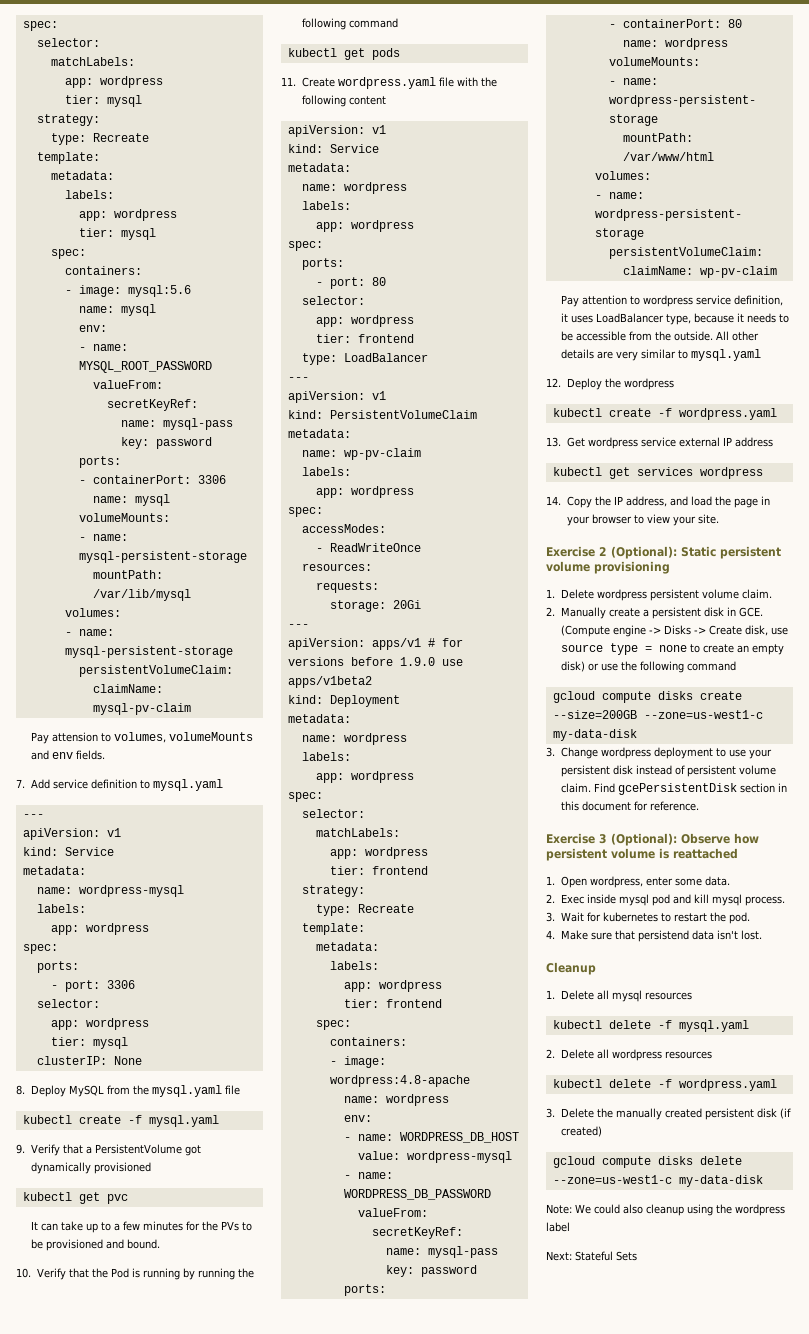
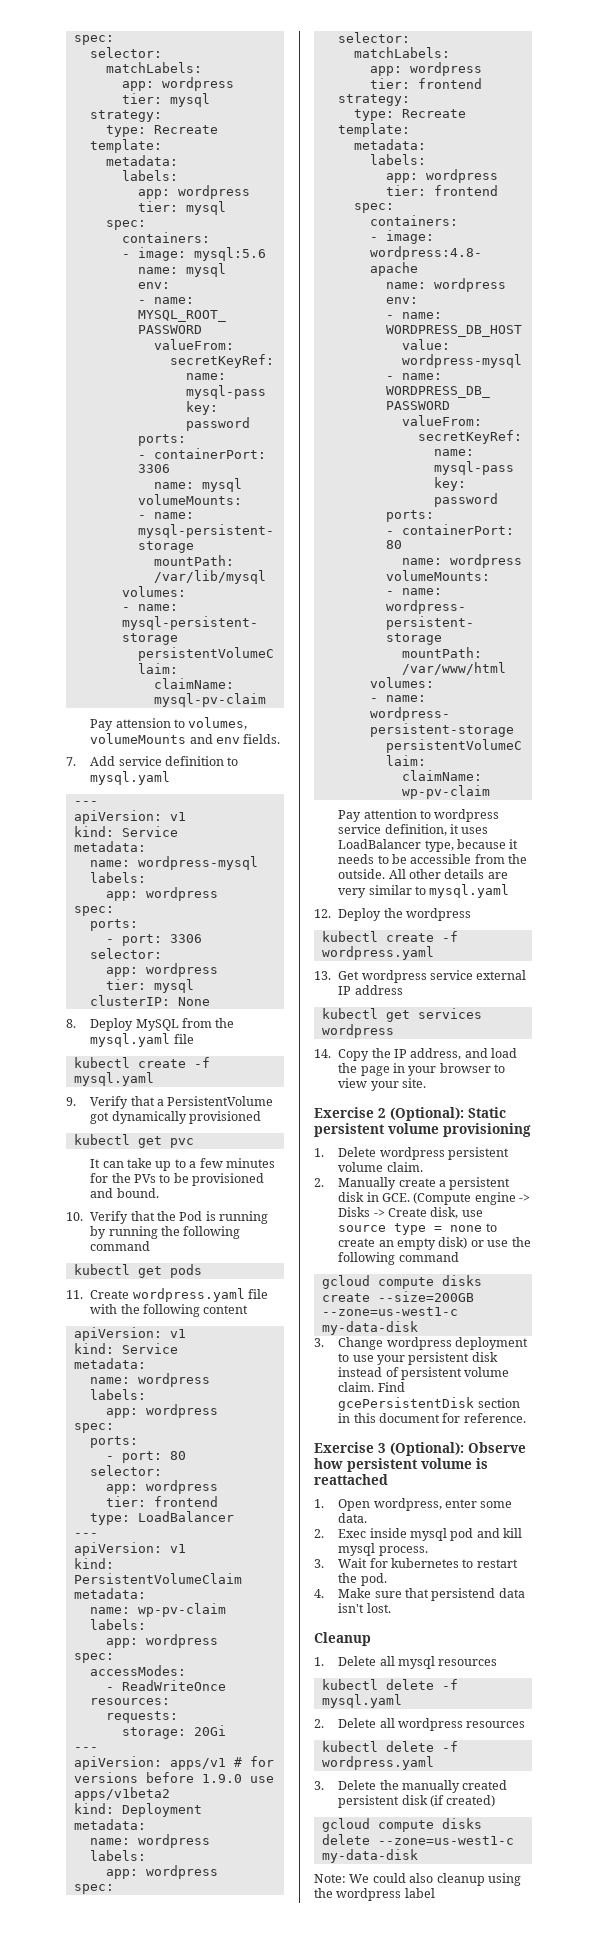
- Next: Stateful Sets

